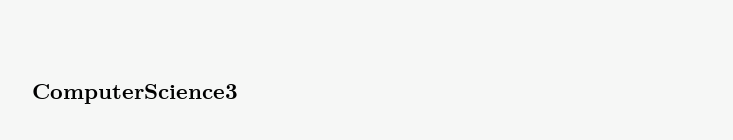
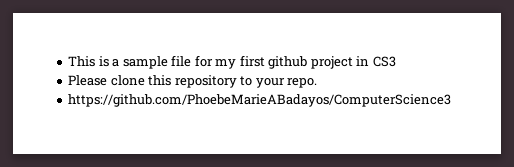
- ComputerScience3
+ This is a sample file for my first github project in CS3
+ Please clone this repository to your repo.
+ https://github.com/PhoebeMarieABadayos/ComputerScience3

